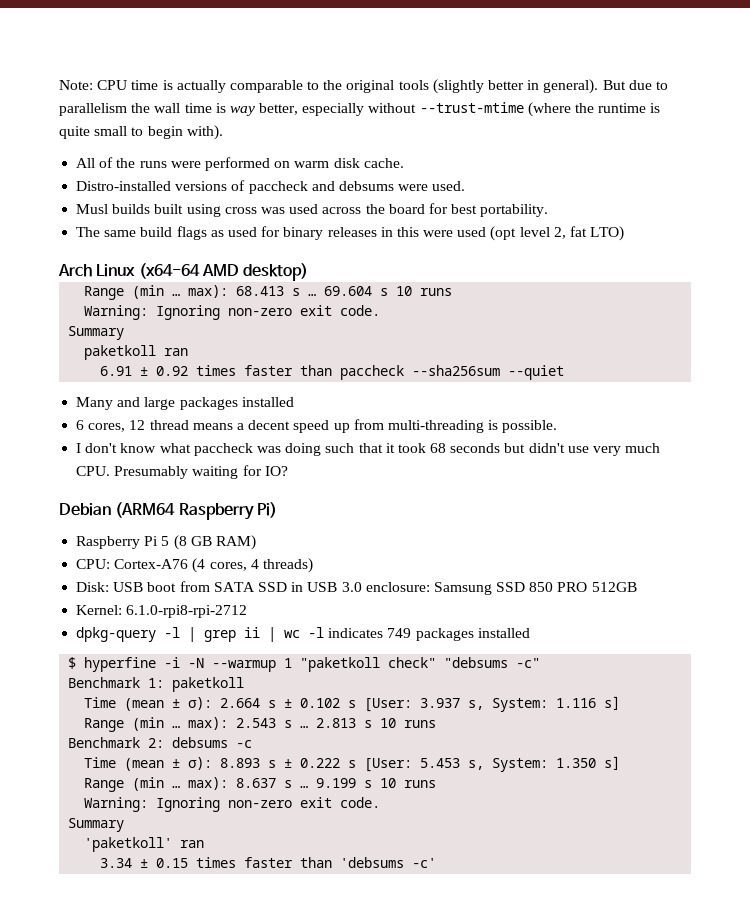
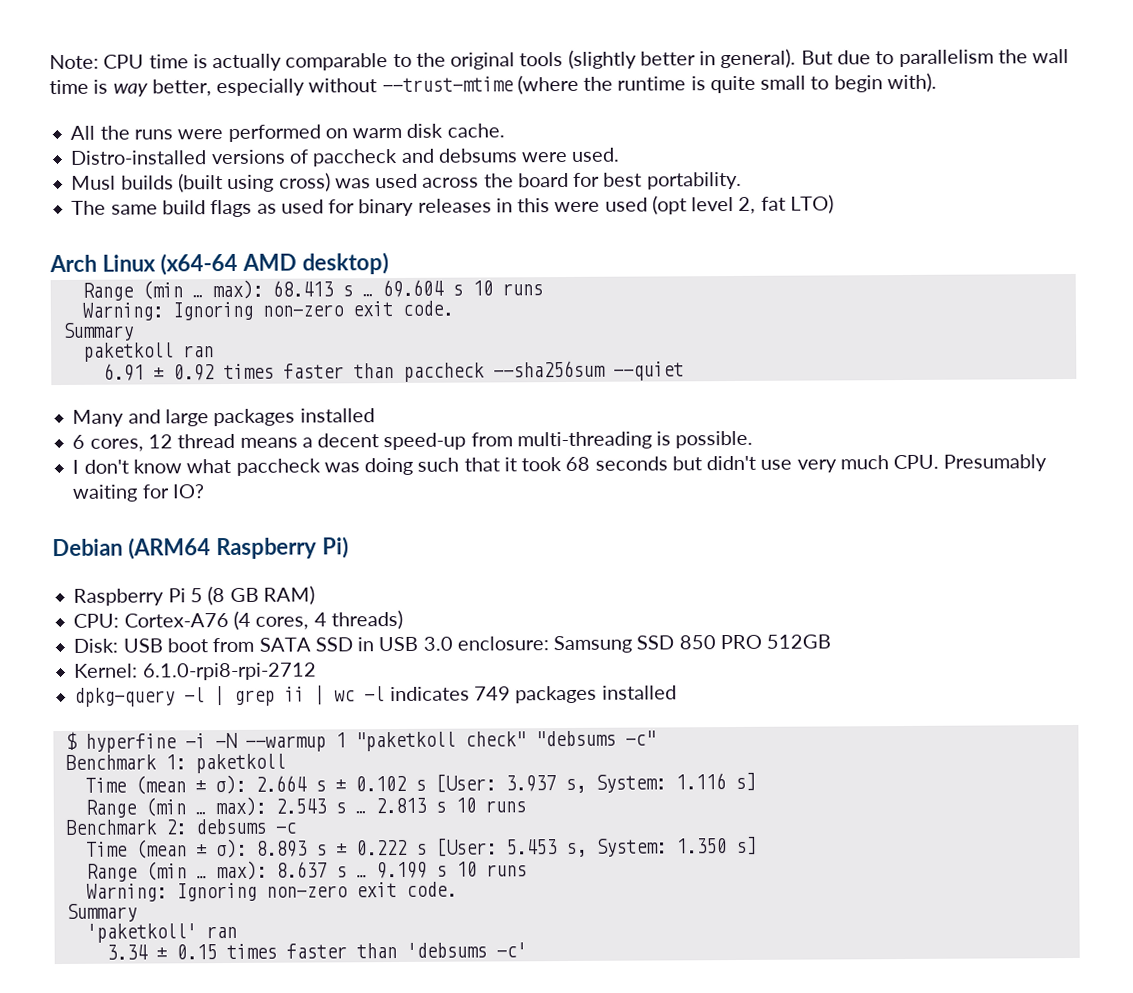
- All of the runs were performed on warm disk cache.
+ All the runs were performed on warm disk cache.
- Musl builds built using cross was used across the board for best portability.
+ Musl builds (built using cross) was used across the board for best portability.
- 6 cores, 12 thread means a decent speed up from multi-threading is possible.
+ 6 cores, 12 thread means a decent speed-up from multi-threading is possible.

